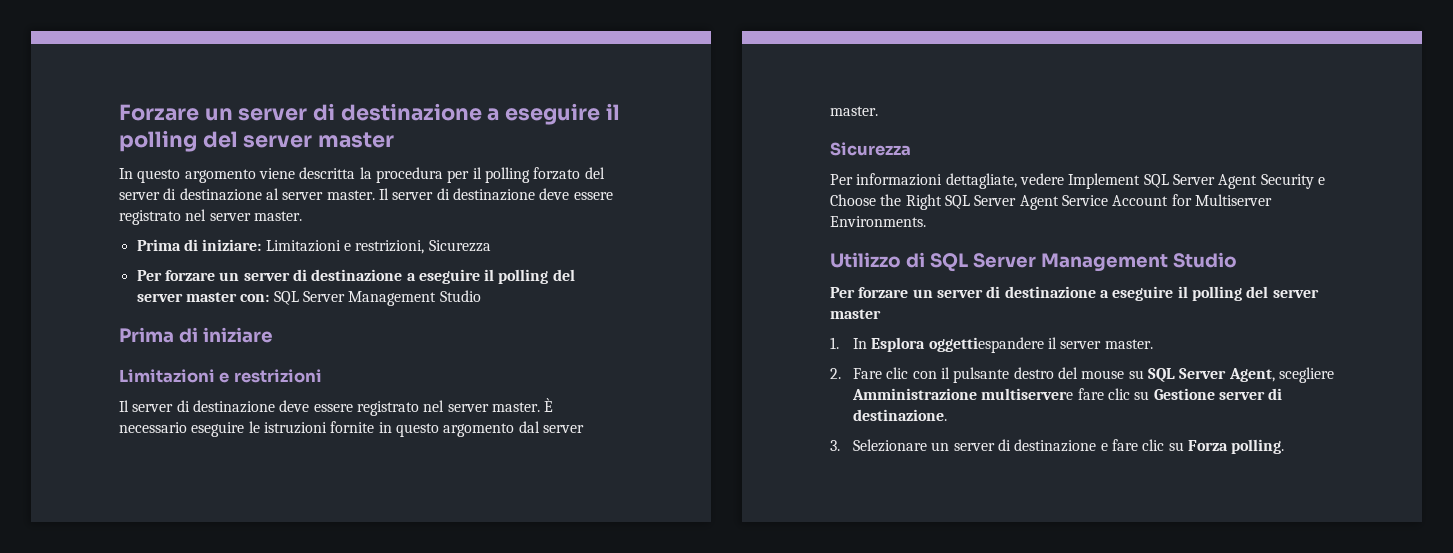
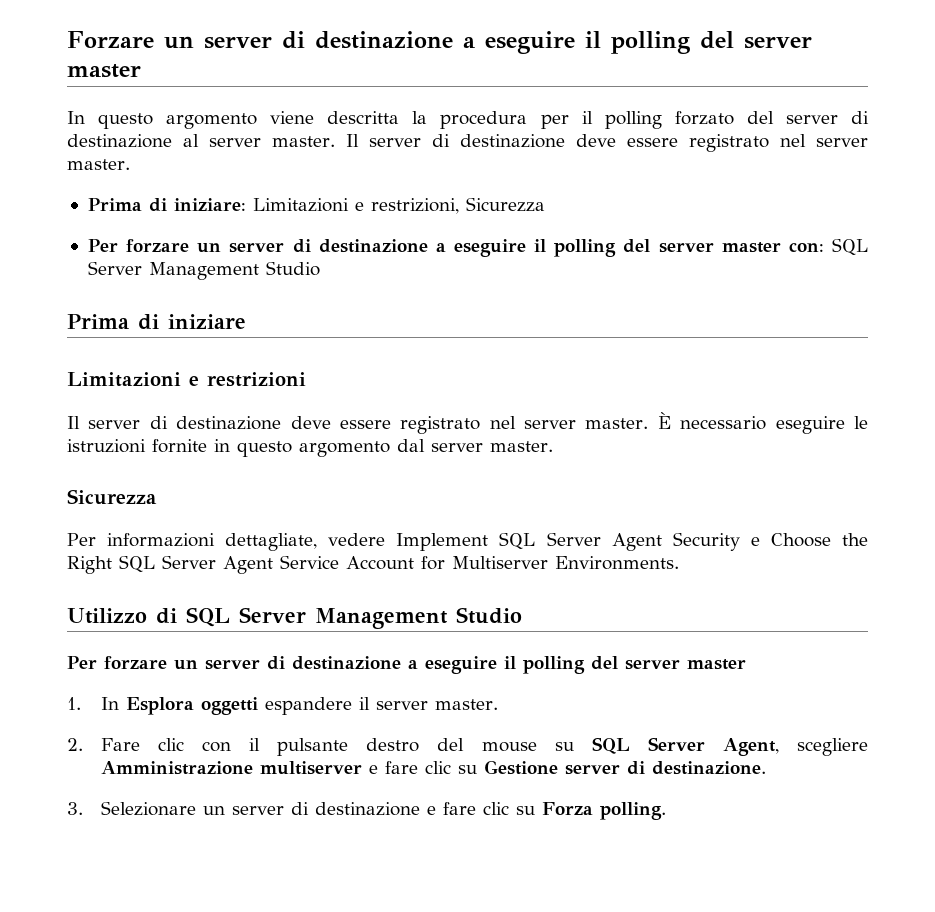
- 1. In Esplora oggettiespandere il server master.
+ 1. In Esplora oggetti espandere il server master.
- 2. Fare clic con il pulsante destro del mouse su SQL Server Agent, scegliere Amministrazione multiservere fare clic su Gestione server di destinazione.
+ 2. Fare clic con il pulsante destro del mouse su SQL Server Agent, scegliere Amministrazione multiserver e fare clic su Gestione server di destinazione.

